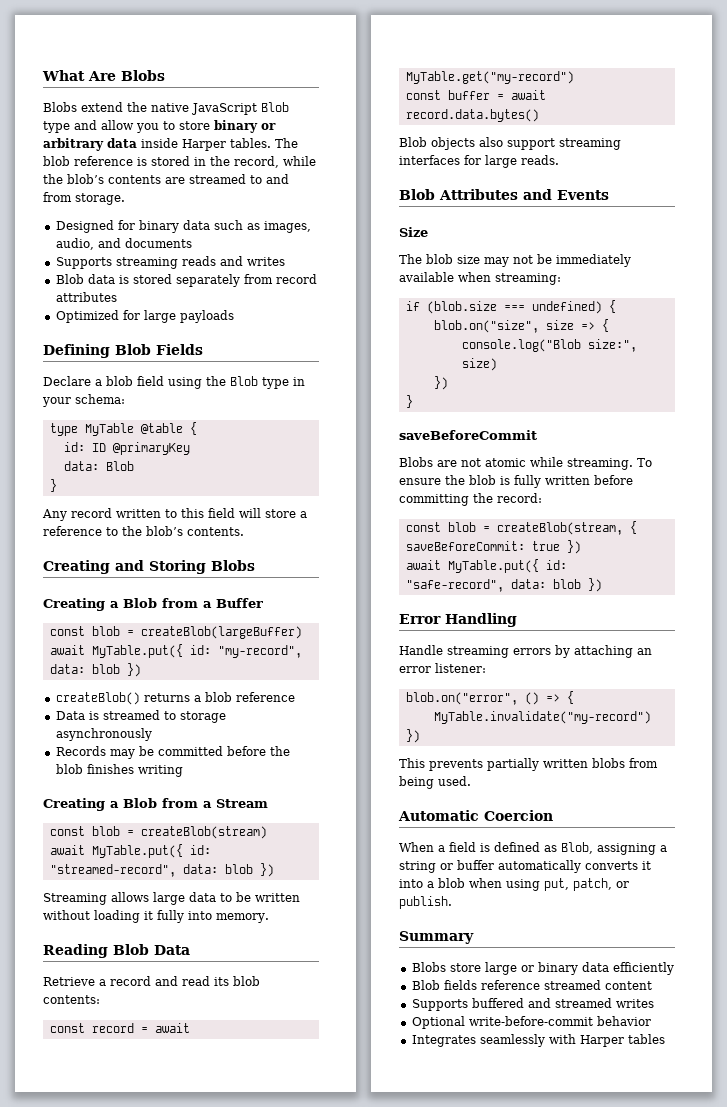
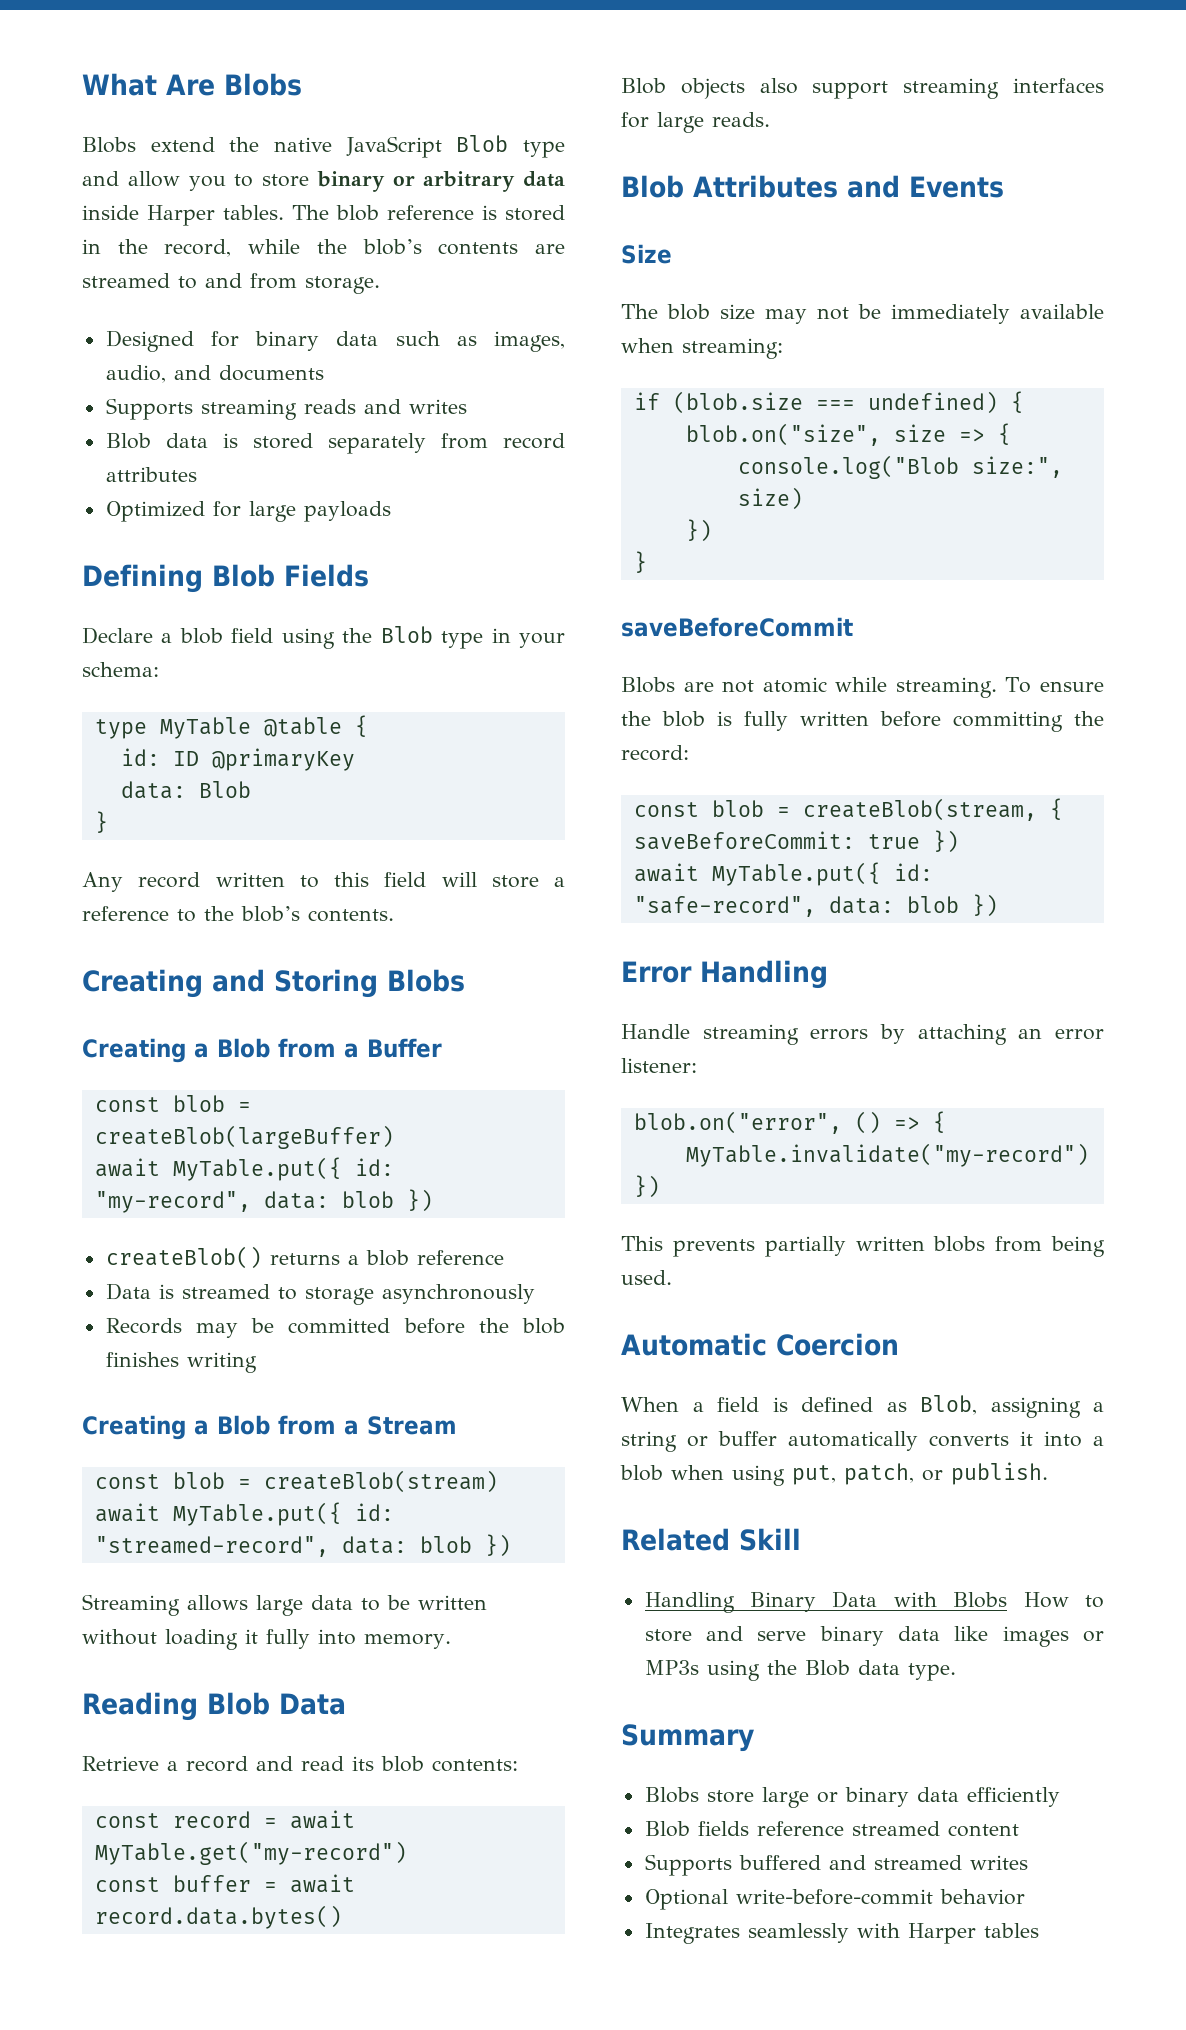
+ Related Skill
+ Handling Binary Data with Blobs How to store and serve binary data like images or MP3s using the Blob data type.

